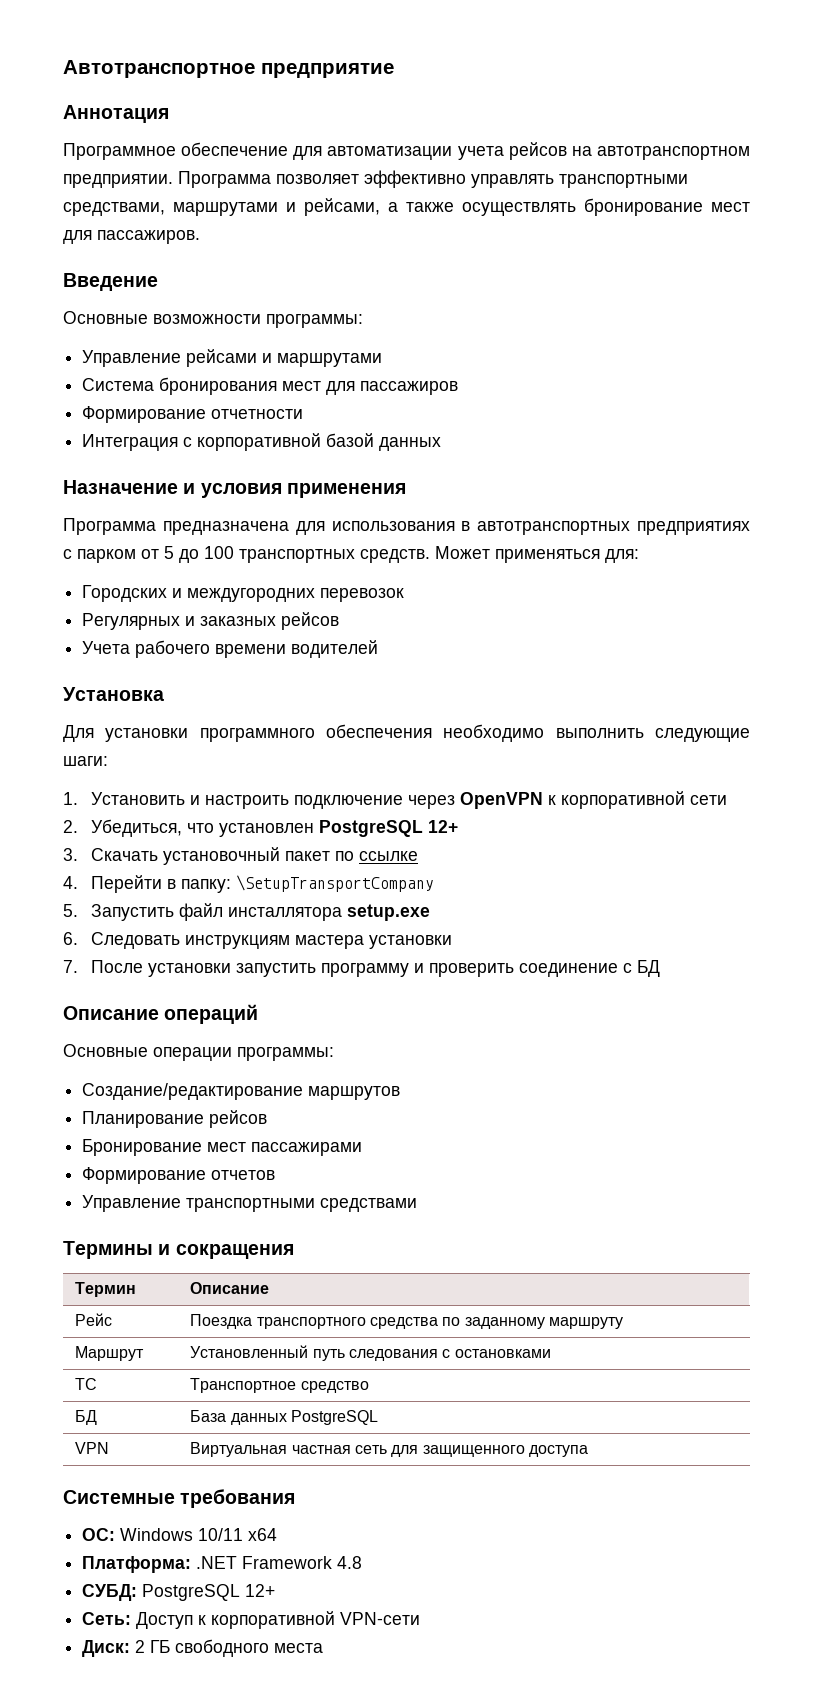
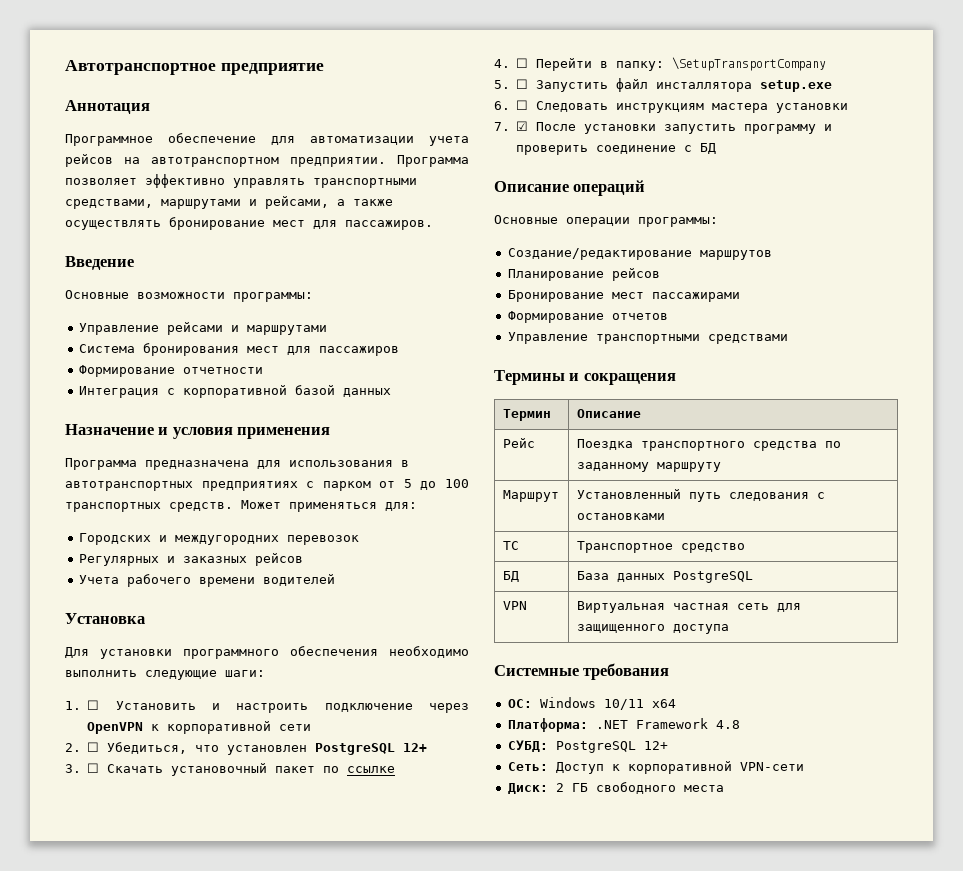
- 1. Установить и настроить подключение через OpenVPN к корпоративной сети
+ 1. ☐ Установить и настроить подключение через OpenVPN к корпоративной сети
- 2. Убедиться, что установлен PostgreSQL 12+
+ 2. ☐ Убедиться, что установлен PostgreSQL 12+
- 3. Скачать установочный пакет по ссылке
+ 3. ☐ Скачать установочный пакет по ссылке
- 4. Перейти в папку: \SetupTransportCompany
+ 4. ☐ Перейти в папку: \SetupTransportCompany
- 5. Запустить файл инсталлятора setup.exe
+ 5. ☐ Запустить файл инсталлятора setup.exe
- 6. Следовать инструкциям мастера установки
+ 6. ☐ Следовать инструкциям мастера установки
- 7. После установки запустить программу и проверить соединение с БД
+ 7. ☑ После установки запустить программу и проверить соединение с БД

